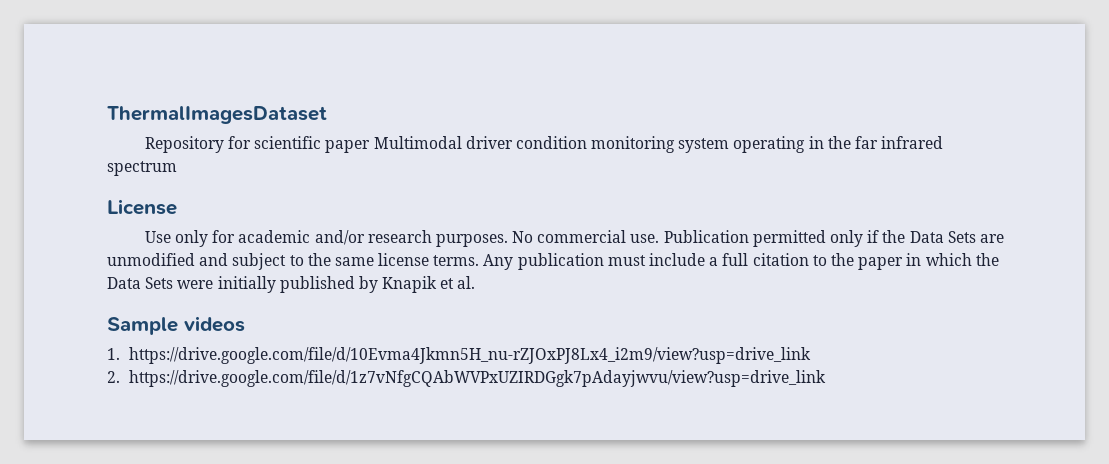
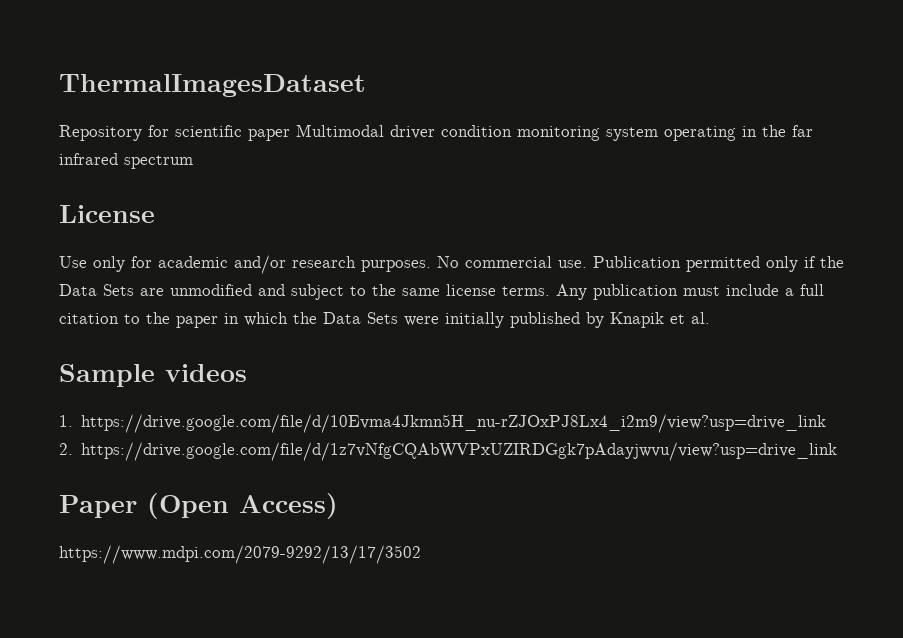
+ Paper (Open Access)
+ https://www.mdpi.com/2079-9292/13/17/3502

